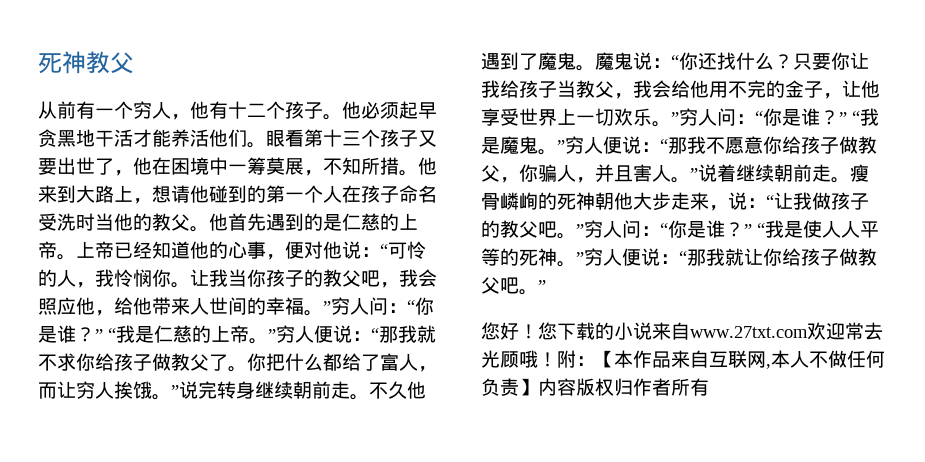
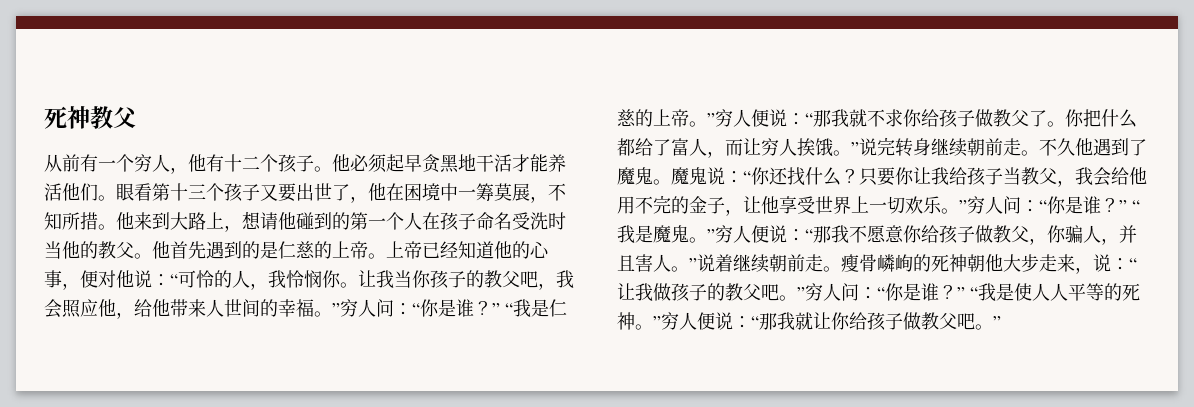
- 您好！您下载的小说来自www.27txt.com欢迎常去光顾哦！附：【本作品来自互联网,本人不做任何负责】内容版权归作者所有

